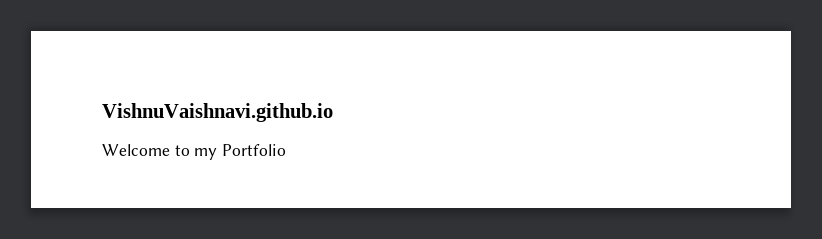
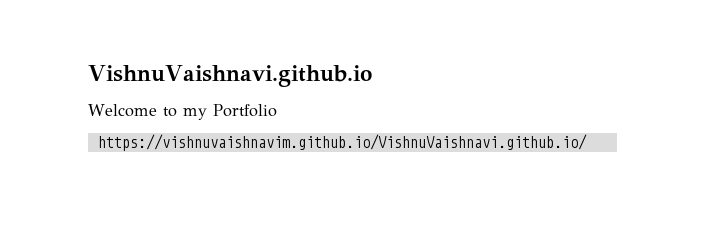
+ https://vishnuvaishnavim.github.io/VishnuVaishnavi.github.io/

